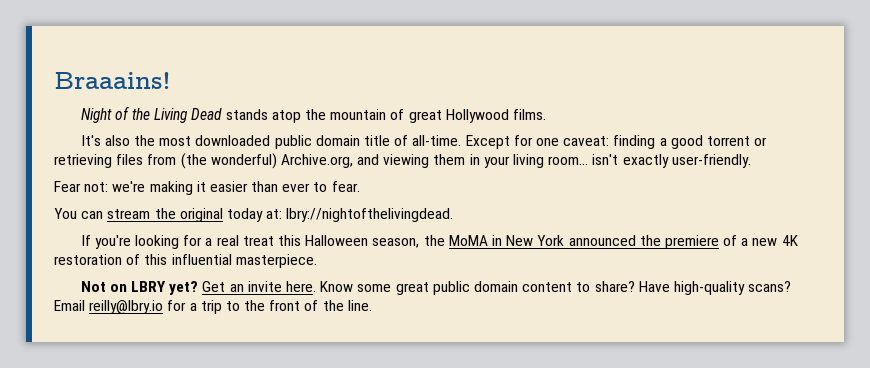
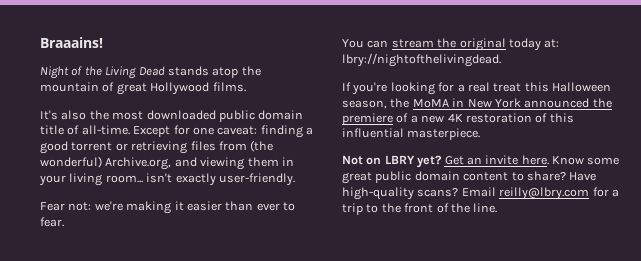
- Email reilly@lbry.io for a trip to the front of the line.
+ Email reilly@lbry.com for a trip to the front of the line.

